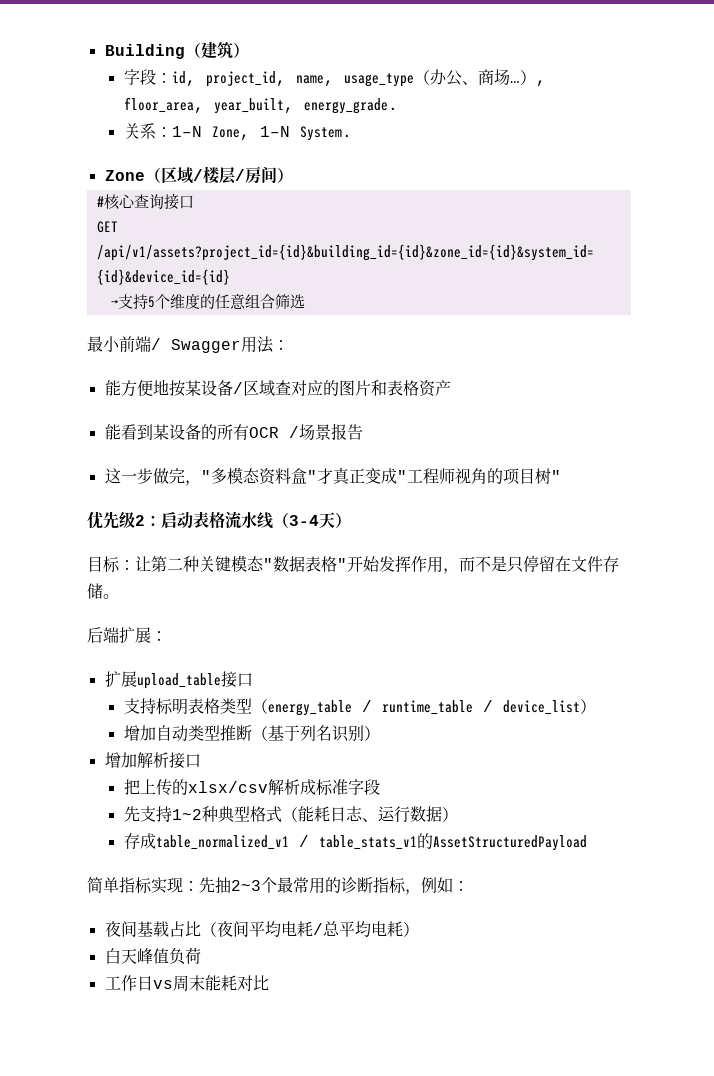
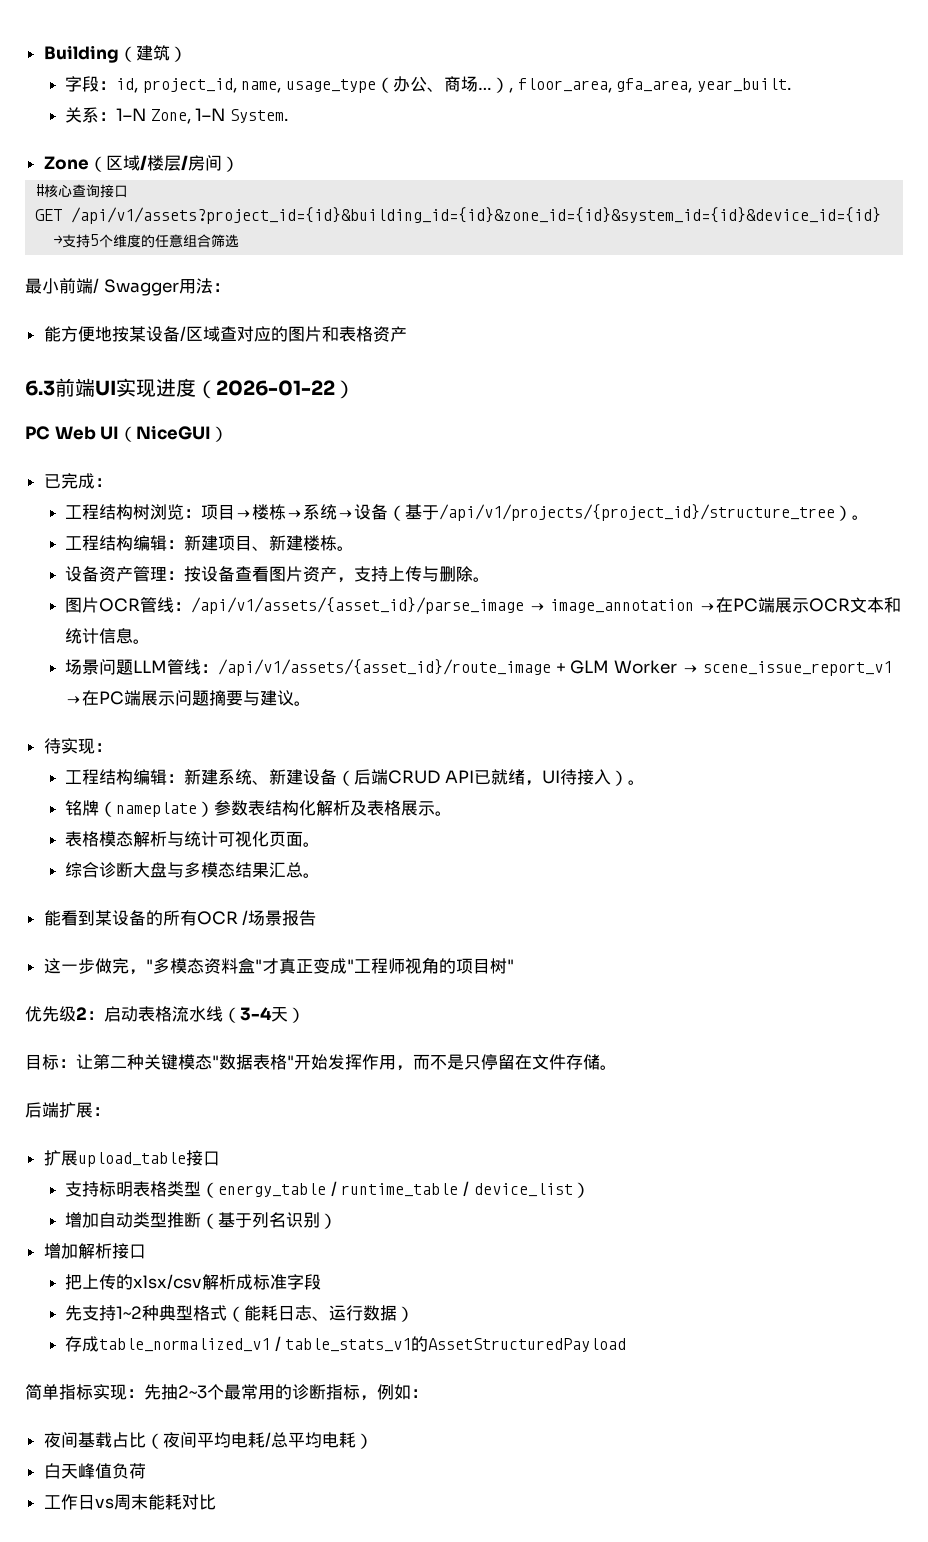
- 字段：id, project_id, name, usage_type（办公、商场…）, floor_area, year_built, energy_grade.
+ 字段：id, project_id, name, usage_type（办公、商场…）, floor_area, gfa_area, year_built.
+ 6.3前端UI实现进度（2026-01-22）
+ PC Web UI（NiceGUI）
+ 已完成：
+ 工程结构树浏览：项目→楼栋→系统→设备（基于/api/v1/projects/{project_id}/structure_tree）。
+ 工程结构编辑：新建项目、新建楼栋。
+ 设备资产管理：按设备查看图片资产，支持上传与删除。
+ 图片OCR管线：/api/v1/assets/{asset_id}/parse_image → image_annotation →在PC端展示OCR文本和统计信息。
+ 场景问题LLM管线：/api/v1/assets/{asset_id}/route_image + GLM Worker → scene_issue_report_v1 →在PC端展示问题摘要与建议。
+ 待实现：
+ 工程结构编辑：新建系统、新建设备（后端CRUD API已就绪，UI待接入）。
+ 铭牌（nameplate）参数表结构化解析及表格展示。
+ 表格模态解析与统计可视化页面。
+ 综合诊断大盘与多模态结果汇总。

